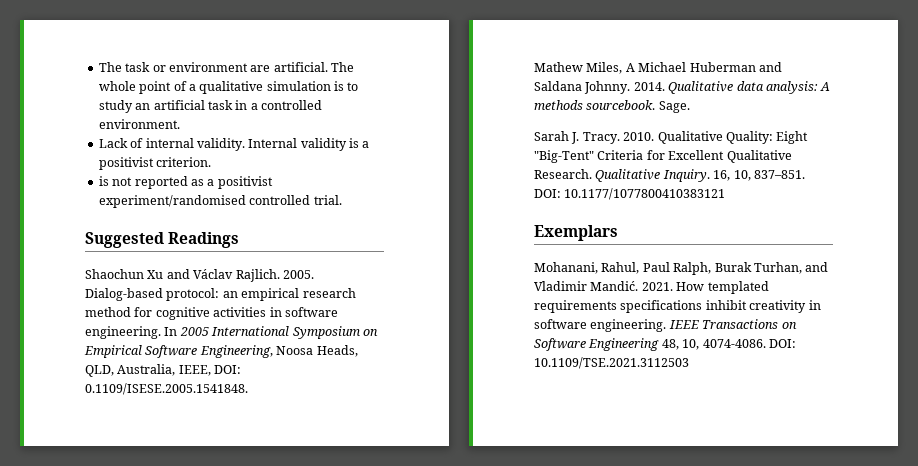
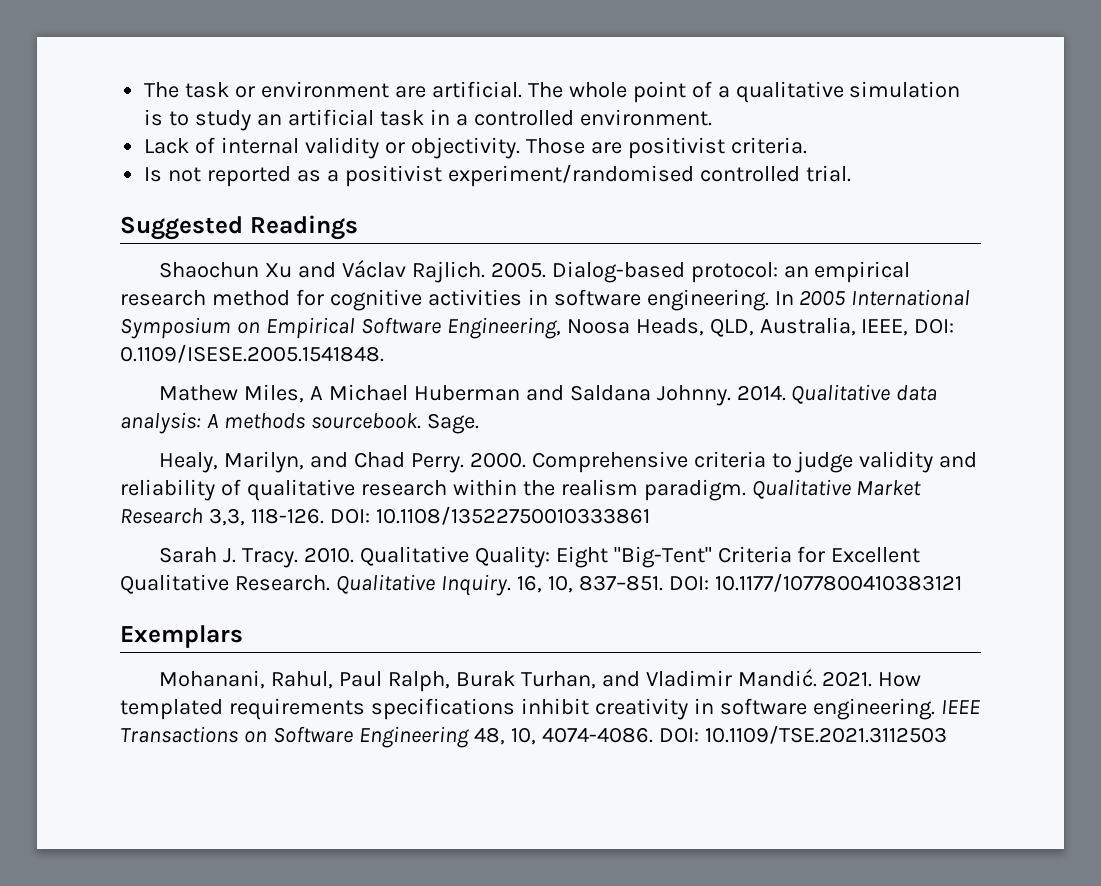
- Lack of internal validity. Internal validity is a positivist criterion.
- is not reported as a positivist experiment/randomised controlled trial.
+ Lack of internal validity or objectivity. Those are positivist criteria.
+ Is not reported as a positivist experiment/randomised controlled trial.
+ Healy, Marilyn, and Chad Perry. 2000. Comprehensive criteria to judge validity and reliability of qualitative research within the realism paradigm. Qualitative Market Research 3,3, 118-126. DOI: 10.1108/13522750010333861

